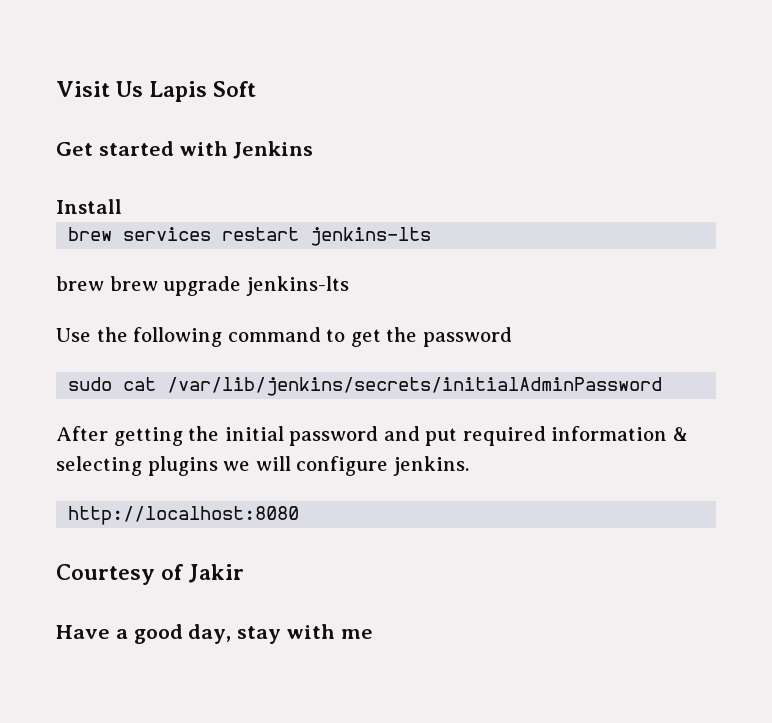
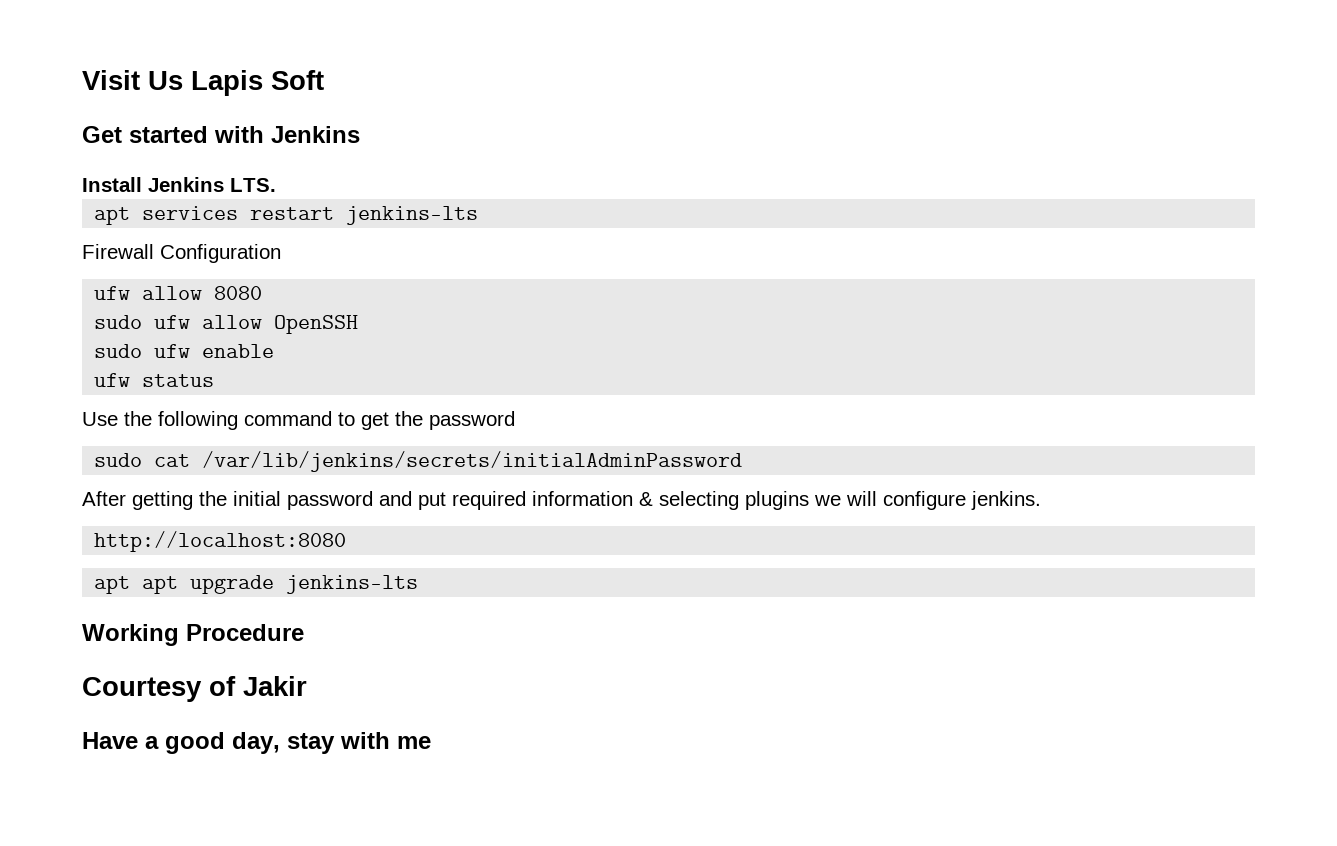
- Install
- brew services restart jenkins-lts
+ Install Jenkins LTS.
+ apt services restart jenkins-lts
- brew brew upgrade jenkins-lts
+ Firewall Configuration
+ ufw allow 8080
+ sudo ufw allow OpenSSH
+ sudo ufw enable
+ ufw status
+ apt apt upgrade jenkins-lts
+ Working Procedure

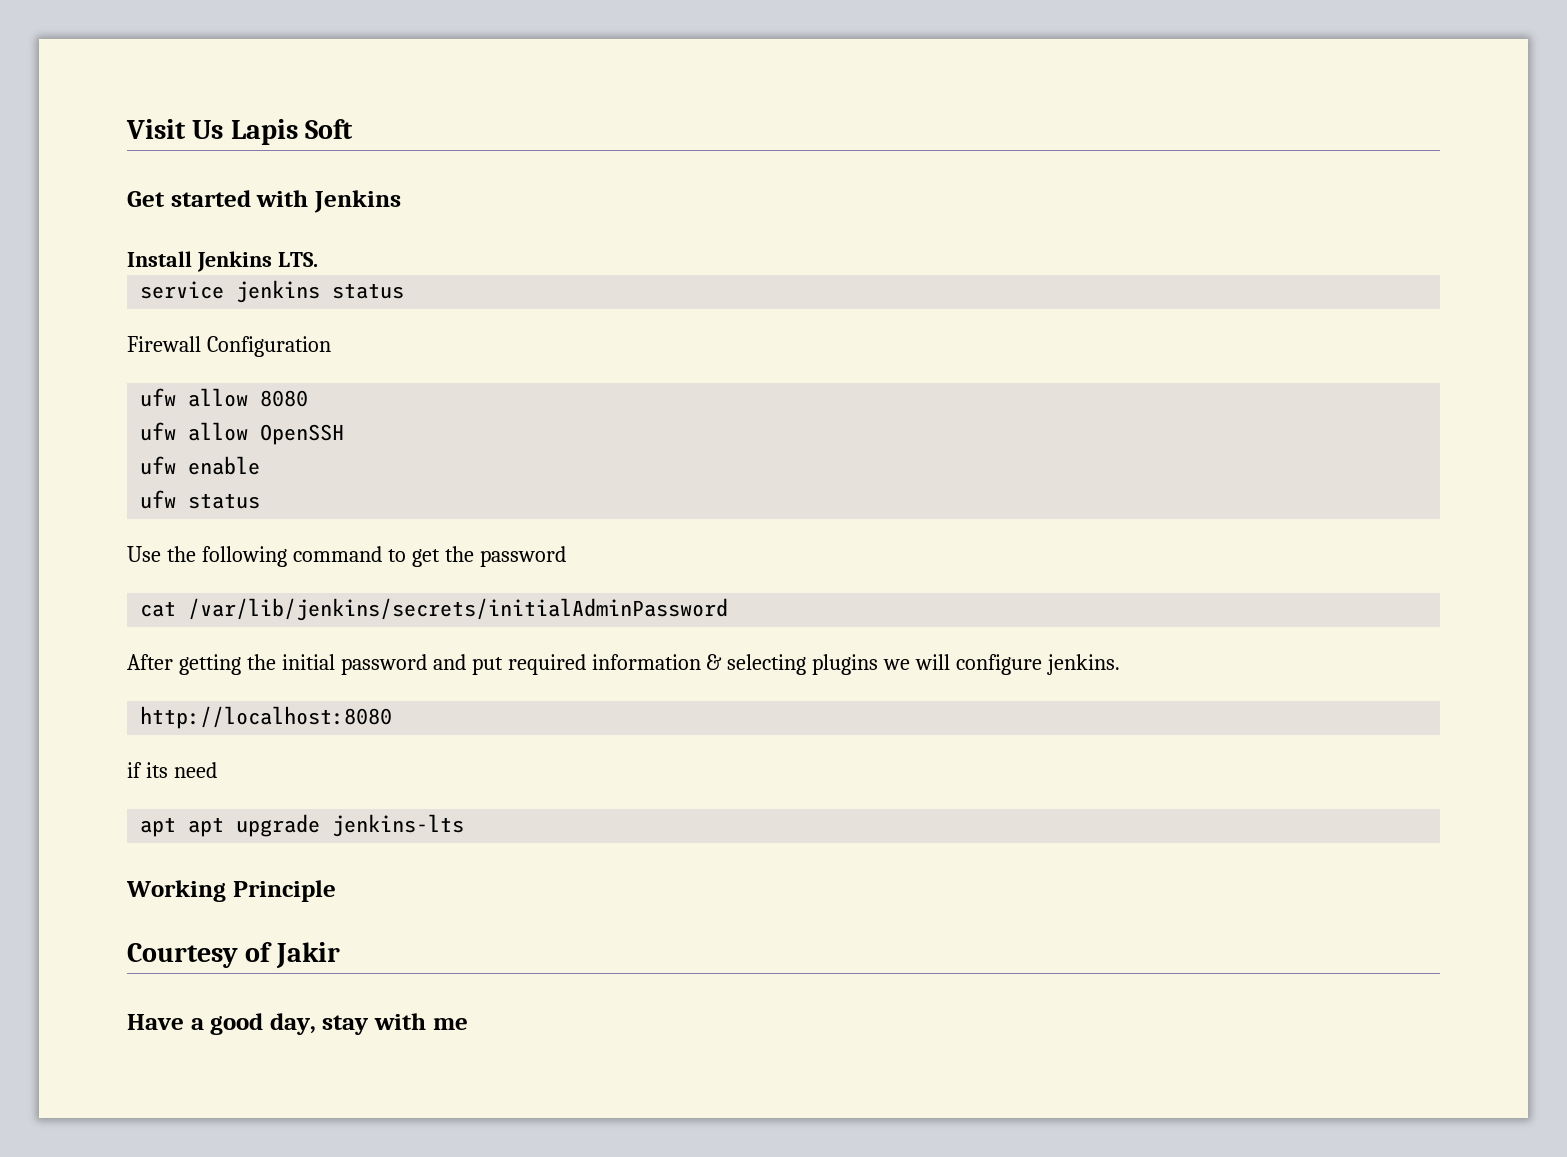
- apt services restart jenkins-lts
+ service jenkins status
- sudo ufw allow OpenSSH
+ ufw allow OpenSSH
- sudo ufw enable
+ ufw enable
- sudo cat /var/lib/jenkins/secrets/initialAdminPassword
+ cat /var/lib/jenkins/secrets/initialAdminPassword
+ if its need
- Working Procedure
+ Working Principle

